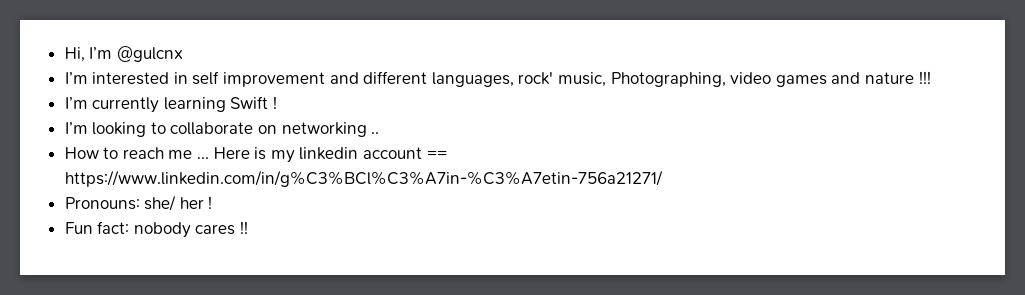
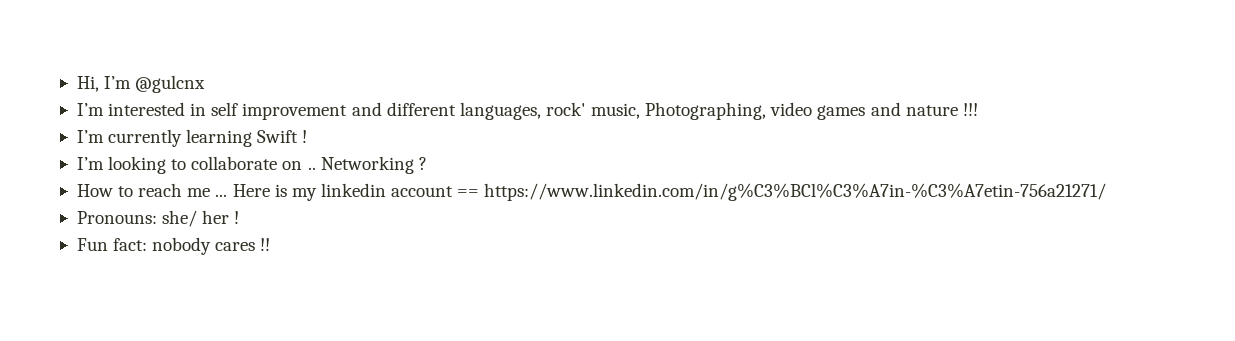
- I’m looking to collaborate on networking ..
+ I’m looking to collaborate on .. Networking ?

